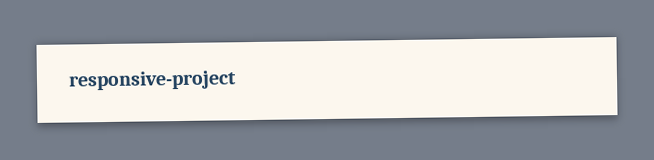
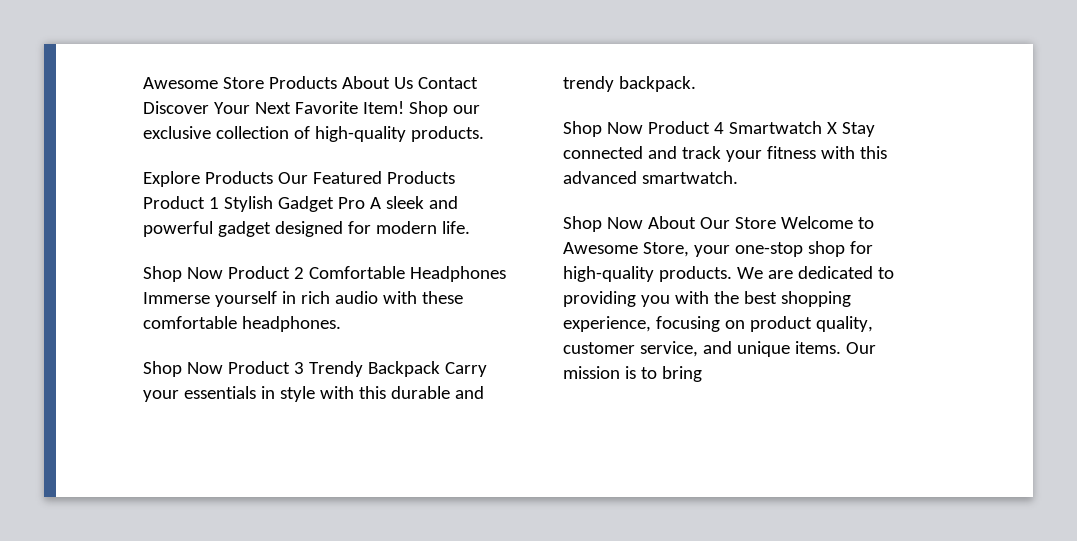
- responsive-project
+ Awesome Store Products About Us Contact Discover Your Next Favorite Item! Shop our exclusive collection of high-quality products.
+ Explore Products Our Featured Products Product 1 Stylish Gadget Pro A sleek and powerful gadget designed for modern life.
+ Shop Now Product 2 Comfortable Headphones Immerse yourself in rich audio with these comfortable headphones.
+ Shop Now Product 3 Trendy Backpack Carry your essentials in style with this durable and trendy backpack.
+ Shop Now Product 4 Smartwatch X Stay connected and track your fitness with this advanced smartwatch.
+ Shop Now About Our Store Welcome to Awesome Store, your one-stop shop for high-quality products. We are dedicated to providing you with the best shopping experience, focusing on product quality, customer service, and unique items. Our mission is to bring

